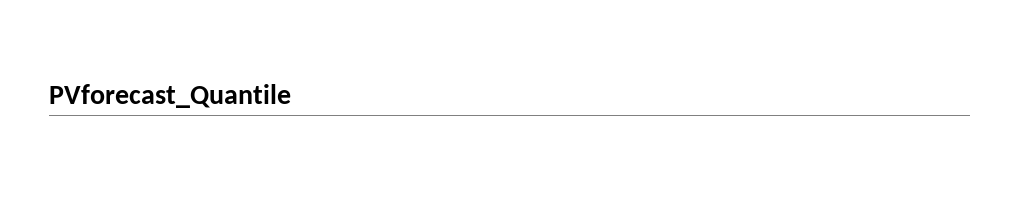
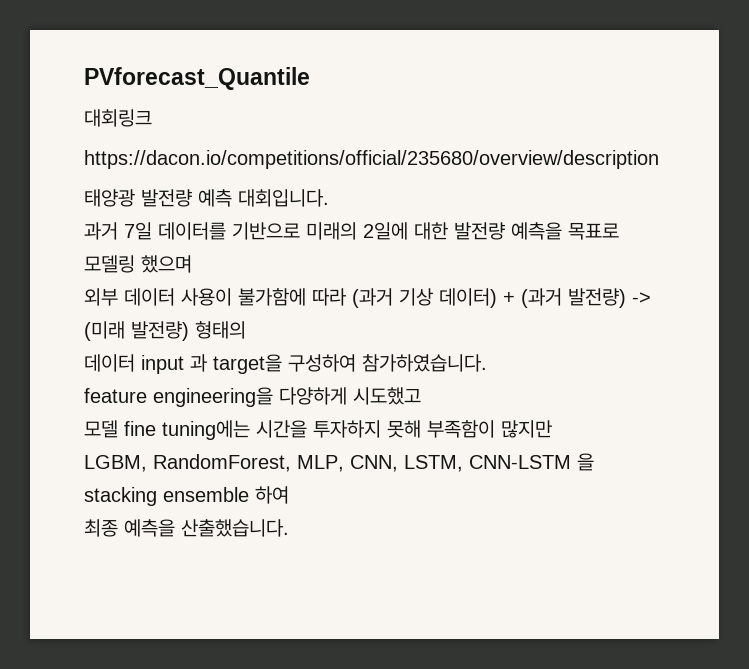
+ 대회링크
+ https://dacon.io/competitions/official/235680/overview/description
+ 태양광 발전량 예측 대회입니다.
+ 과거 7일 데이터를 기반으로 미래의 2일에 대한 발전량 예측을 목표로 모델링 했으며
+ 외부 데이터 사용이 불가함에 따라 (과거 기상 데이터) + (과거 발전량) -> (미래 발전량) 형태의
+ 데이터 input 과 target을 구성하여 참가하였습니다.
+ feature engineering을 다양하게 시도했고
+ 모델 fine tuning에는 시간을 투자하지 못해 부족함이 많지만
+ LGBM, RandomForest, MLP, CNN, LSTM, CNN-LSTM 을 stacking ensemble 하여
+ 최종 예측을 산출했습니다.

